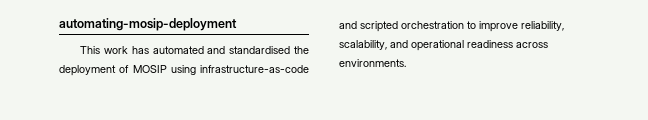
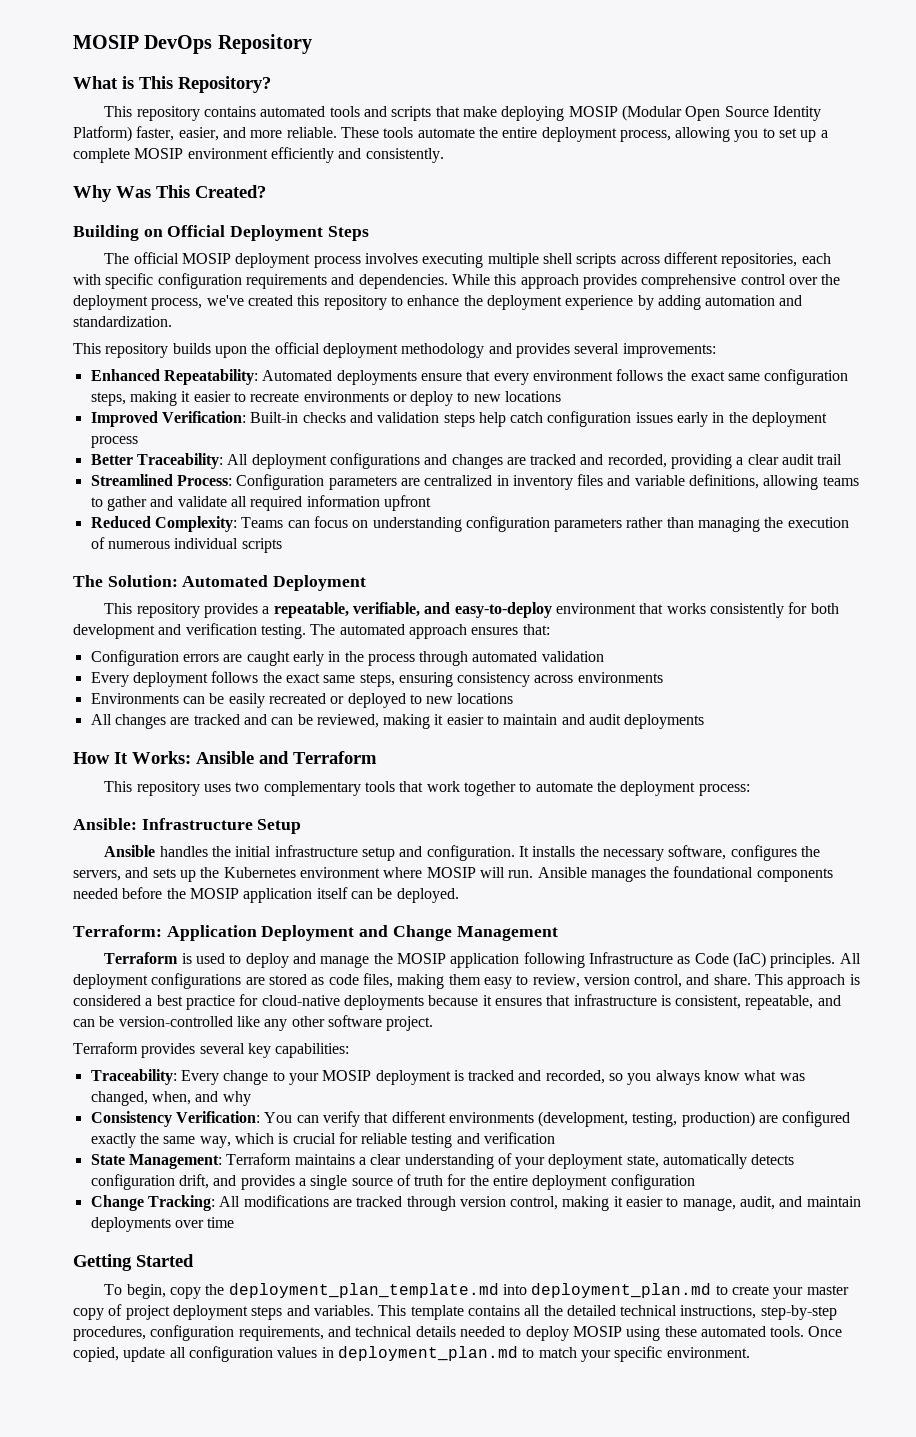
- automating-mosip-deployment
- This work has automated and standardised the deployment of MOSIP using infrastructure-as-code and scripted orchestration to improve reliability, scalability, and operational readiness across environments.
+ MOSIP DevOps Repository
+ What is This Repository?
+ This repository contains automated tools and scripts that make deploying MOSIP (Modular Open Source Identity Platform) faster, easier, and more reliable. These tools automate the entire deployment process, allowing you to set up a complete MOSIP environment efficiently and consistently.
+ Why Was This Created?
+ Building on Official Deployment Steps
+ The official MOSIP deployment process involves executing multiple shell scripts across different repositories, each with specific configuration requirements and dependencies. While this approach provides comprehensive control over the deployment process, we've created this repository to enhance the deployment experience by adding automation and standardization.
+ This repository builds upon the official deployment methodology and provides several improvements:
+ Enhanced Repeatability: Automated deployments ensure that every environment follows the exact same configuration steps, making it easier to recreate environments or deploy to new locations
+ Improved Verification: Built-in checks and validation steps help catch configuration issues early in the deployment process
+ Better Traceability: All deployment configurations and changes are tracked and recorded, providing a clear audit trail
+ Streamlined Process: Configuration parameters are centralized in inventory files and variable definitions, allowing teams to gather and validate all required information upfront
+ Reduced Complexity: Teams can focus on understanding configuration parameters rather than managing the execution of numerous individual scripts
+ The Solution: Automated Deployment
+ This repository provides a repeatable, verifiable, and easy-to-deploy environment that works consistently for both development and verification testing. The automated approach ensures that:
+ Configuration errors are caught early in the process through automated validation
+ Every deployment follows the exact same steps, ensuring consistency across environments
+ Environments can be easily recreated or deployed to new locations
+ All changes are tracked and can be reviewed, making it easier to maintain and audit deployments
+ How It Works: Ansible and Terraform
+ This repository uses two complementary tools that work together to automate the deployment process:
+ Ansible: Infrastructure Setup
+ Ansible handles the initial infrastructure setup and configuration. It installs the necessary software, configures the servers, and sets up the Kubernetes environment where MOSIP will run. Ansible manages the foundational components needed before the MOSIP application itself can be deployed.
+ Terraform: Application Deployment and Change Management
+ Terraform is used to deploy and manage the MOSIP application following Infrastructure as Code (IaC) principles. All deployment configurations are stored as code files, making them easy to review, version control, and share. This approach is considered a best practice for cloud-native deployments because it ensures that infrastructure is consistent, repeatable, and can be version-controlled like any other software project.
+ Terraform provides several key capabilities:
+ Traceability: Every change to your MOSIP deployment is tracked and recorded, so you always know what was changed, when, and why
+ Consistency Verification: You can verify that different environments (development, testing, production) are configured exactly the same way, which is crucial for reliable testing and verification
+ State Management: Terraform maintains a clear understanding of your deployment state, automatically detects configuration drift, and provides a single source of truth for the entire deployment configuration
+ Change Tracking: All modifications are tracked through version control, making it easier to manage, audit, and maintain deployments over time
+ Getting Started
+ To begin, copy the deployment_plan_template.md into deployment_plan.md to create your master copy of project deployment steps and variables. This template contains all the detailed technical instructions, step-by-step procedures, configuration requirements, and technical details needed to deploy MOSIP using these automated tools. Once copied, update all configuration values in deployment_plan.md to match your specific environment.

